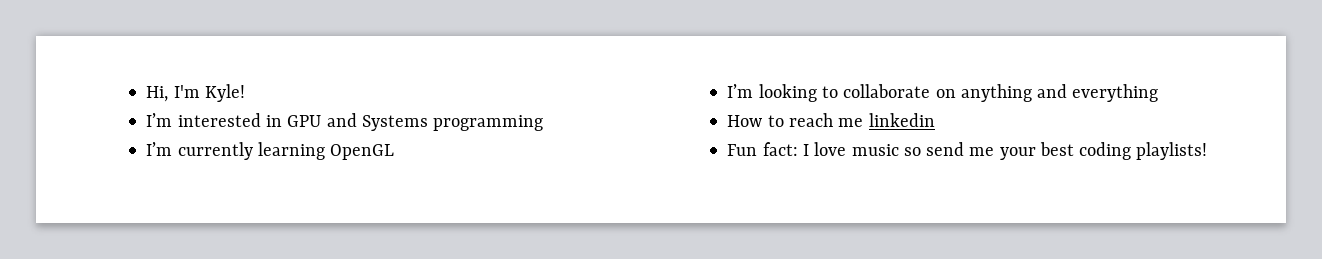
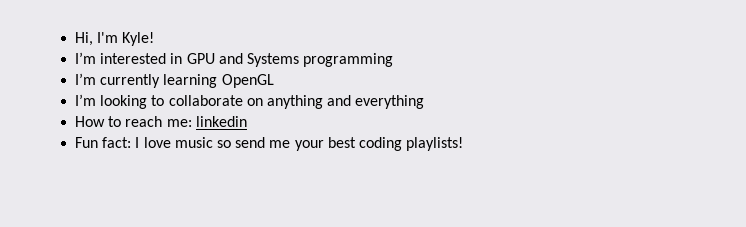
- How to reach me linkedin
+ How to reach me: linkedin

